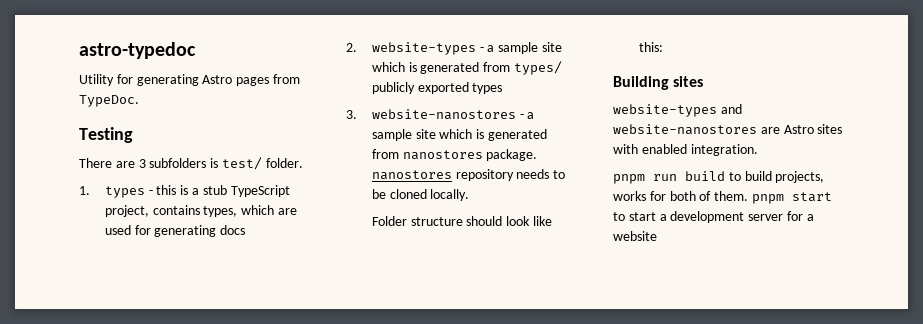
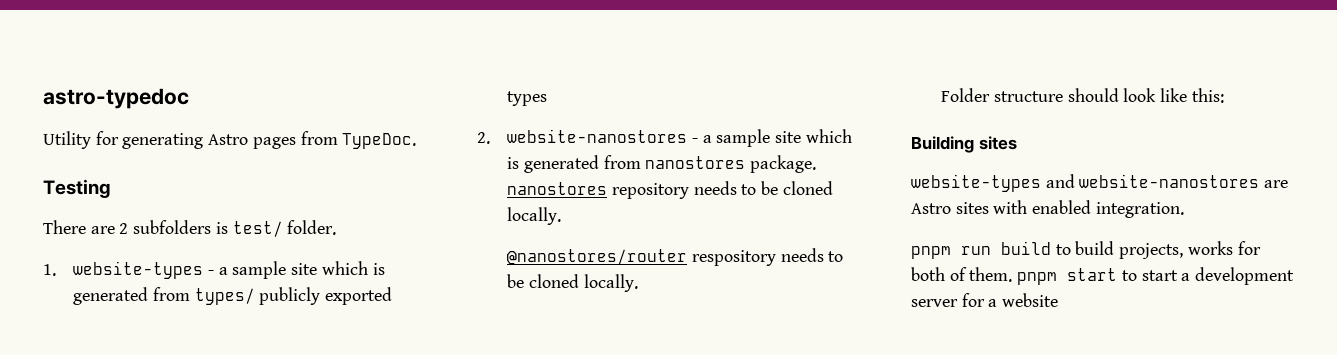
- There are 3 subfolders is test/ folder.
+ There are 2 subfolders is test/ folder.
- 1. types - this is a stub TypeScript project, contains types, which are used for generating docs
- 2. website-types - a sample site which is generated from types/ publicly exported types
+ 1. website-types - a sample site which is generated from types/ publicly exported types
- 3. website-nanostores - a sample site which is generated from nanostores package. nanostores repository needs to be cloned locally.
+ 2. website-nanostores - a sample site which is generated from nanostores package. nanostores repository needs to be cloned locally.
+ @nanostores/router respository needs to be cloned locally.

